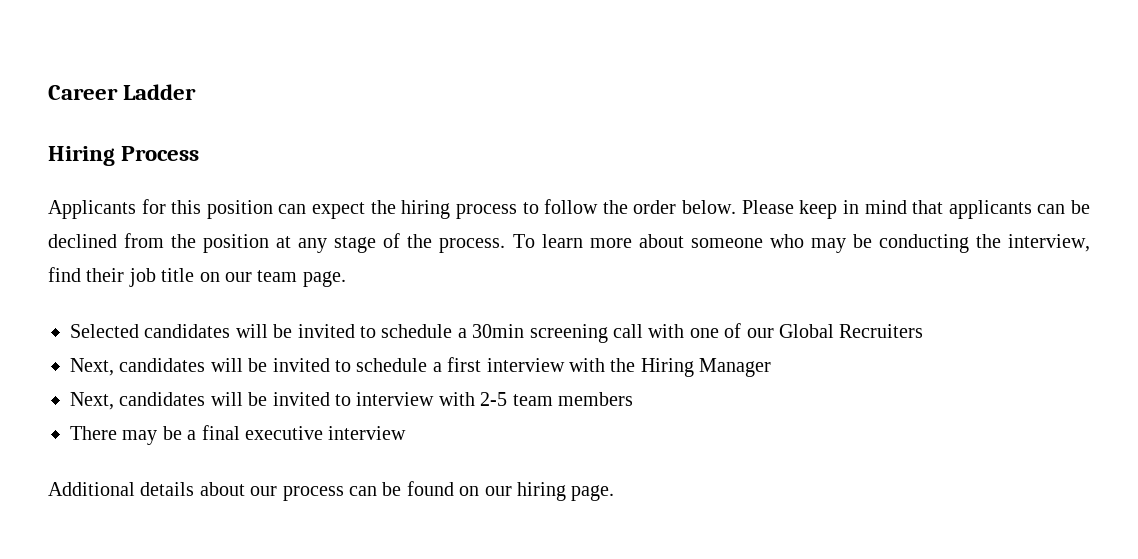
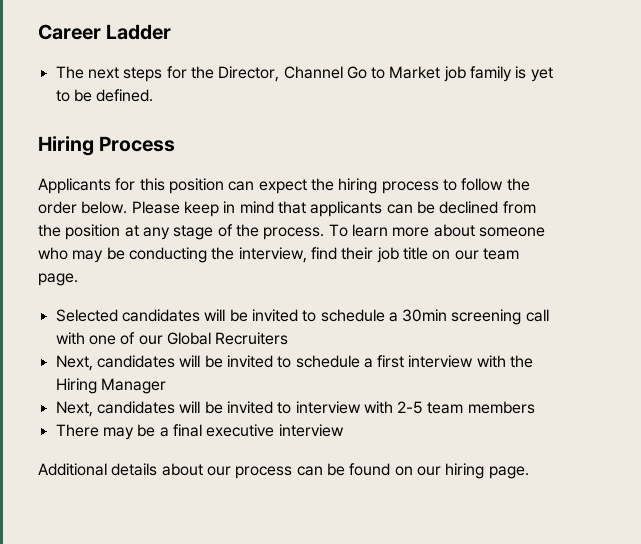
+ The next steps for the Director, Channel Go to Market job family is yet to be defined.

